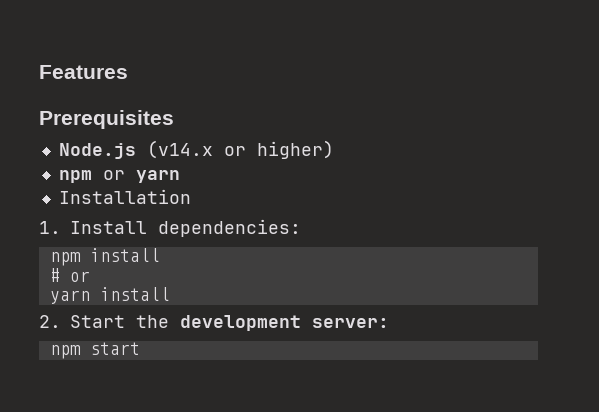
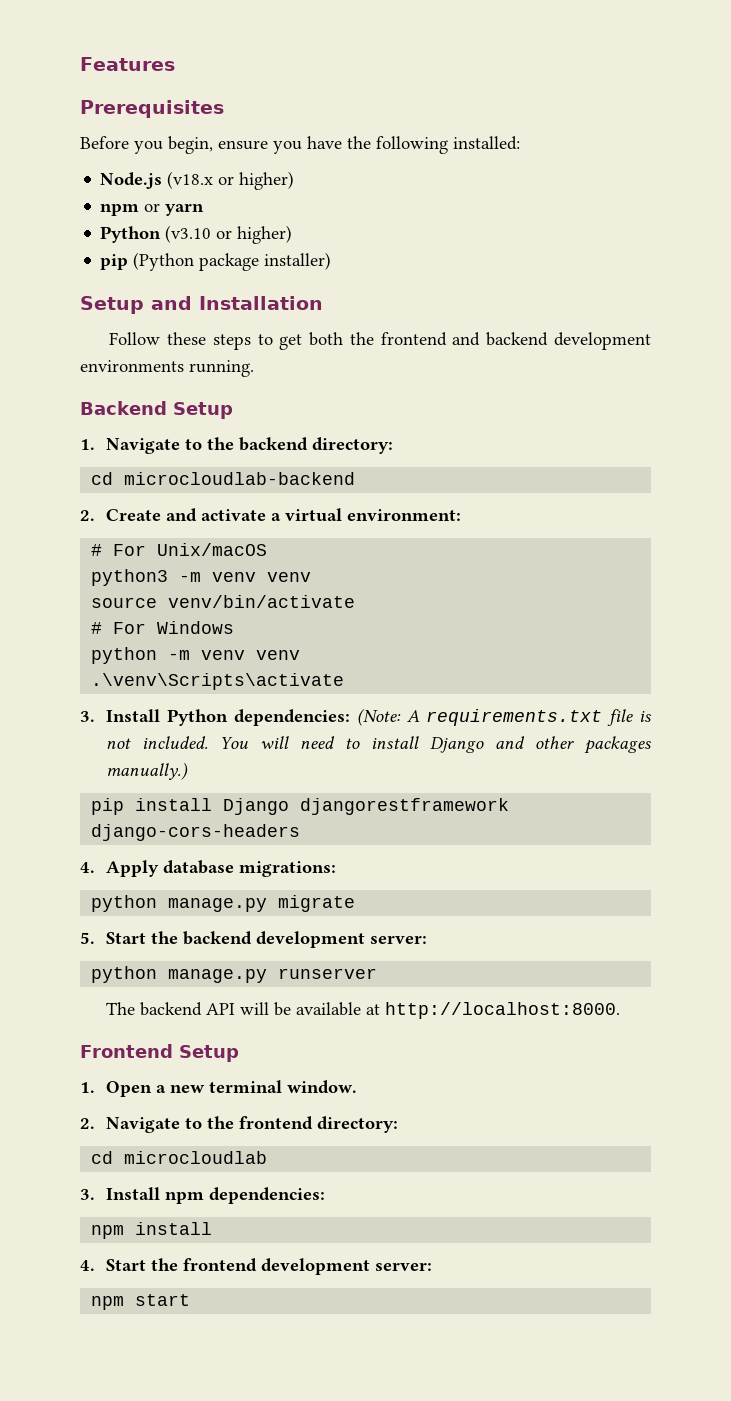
+ Before you begin, ensure you have the following installed:
- Node.js (v14.x or higher)
+ Node.js (v18.x or higher)
- Installation
- 1. Install dependencies:
+ Python (v3.10 or higher)
+ pip (Python package installer)
+ Setup and Installation
+ Follow these steps to get both the frontend and backend development environments running.
+ Backend Setup
+ 1. Navigate to the backend directory:
+ cd microcloudlab-backend
+ 2. Create and activate a virtual environment:
+ # For Unix/macOS
+ python3 -m venv venv
+ source venv/bin/activate
+ # For Windows
+ python -m venv venv
+ .\venv\Scripts\activate
+ 3. Install Python dependencies: (Note: A requirements.txt file is not included. You will need to install Django and other packages manually.)
+ pip install Django djangorestframework django-cors-headers
+ 4. Apply database migrations:
+ python manage.py migrate
+ 5. Start the backend development server:
+ python manage.py runserver
+ The backend API will be available at http://localhost:8000.
+ Frontend Setup
+ 1. Open a new terminal window.
+ 2. Navigate to the frontend directory:
+ cd microcloudlab
+ 3. Install npm dependencies:
  npm install
- # or
- yarn install
- 2. Start the development server:
+ 4. Start the frontend development server:

